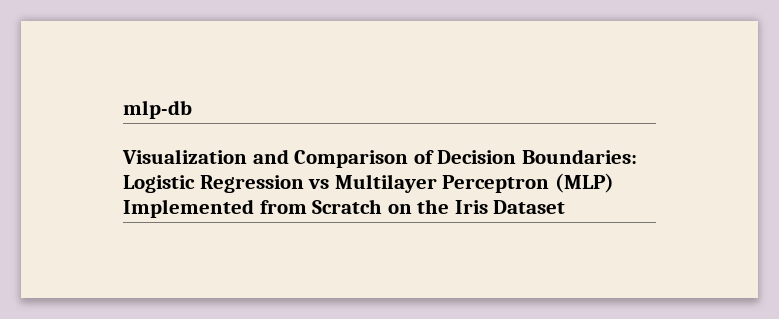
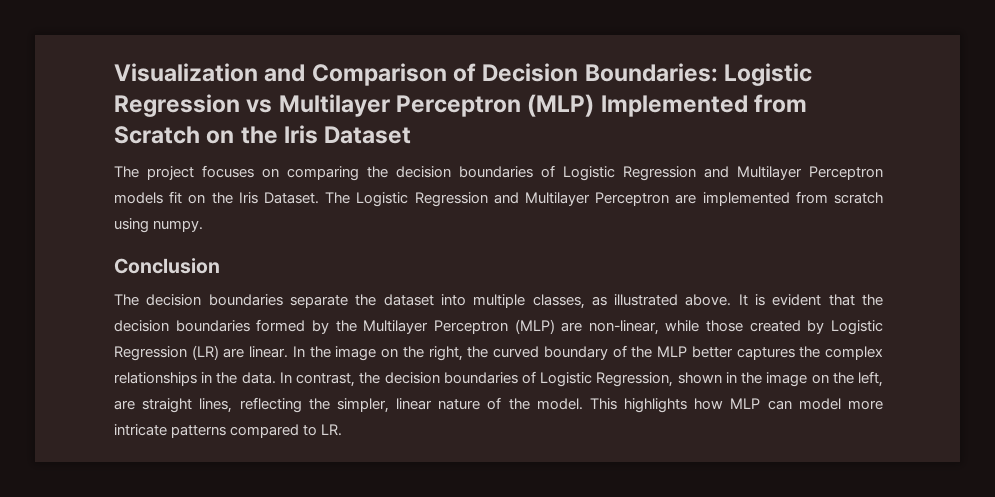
- mlp-db
+ The project focuses on comparing the decision boundaries of Logistic Regression and Multilayer Perceptron models fit on the Iris Dataset. The Logistic Regression and Multilayer Perceptron are implemented from scratch using numpy.
+ Conclusion
+ The decision boundaries separate the dataset into multiple classes, as illustrated above. It is evident that the decision boundaries formed by the Multilayer Perceptron (MLP) are non-linear, while those created by Logistic Regression (LR) are linear. In the image on the right, the curved boundary of the MLP better captures the complex relationships in the data. In contrast, the decision boundaries of Logistic Regression, shown in the image on the left, are straight lines, reflecting the simpler, linear nature of the model. This highlights how MLP can model more intricate patterns compared to LR.

